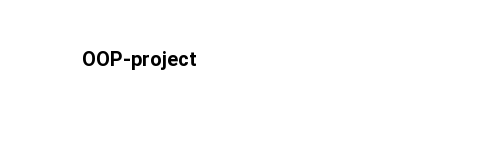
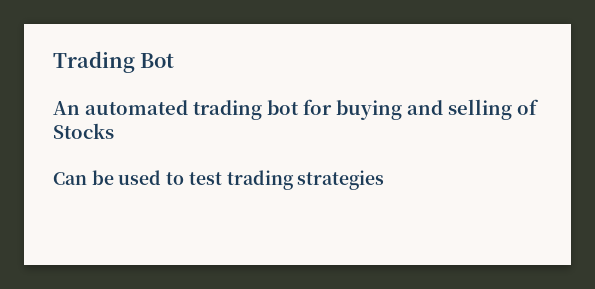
- OOP-project
+ Trading Bot
+ An automated trading bot for buying and selling of Stocks
+ Can be used to test trading strategies

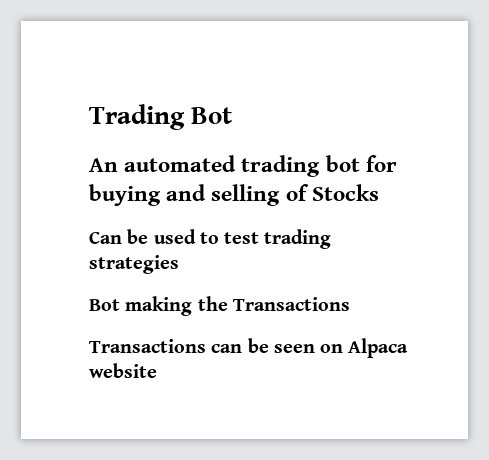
+ Bot making the Transactions
+ Transactions can be seen on Alpaca website

